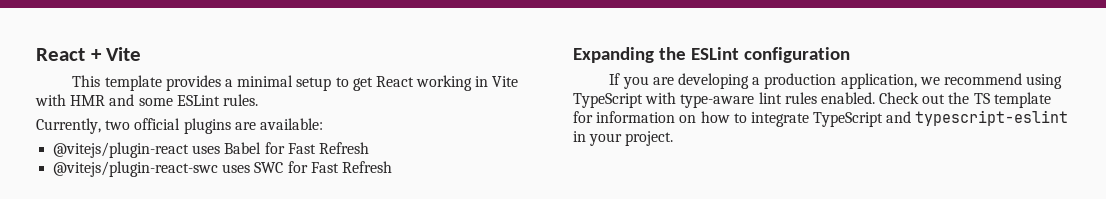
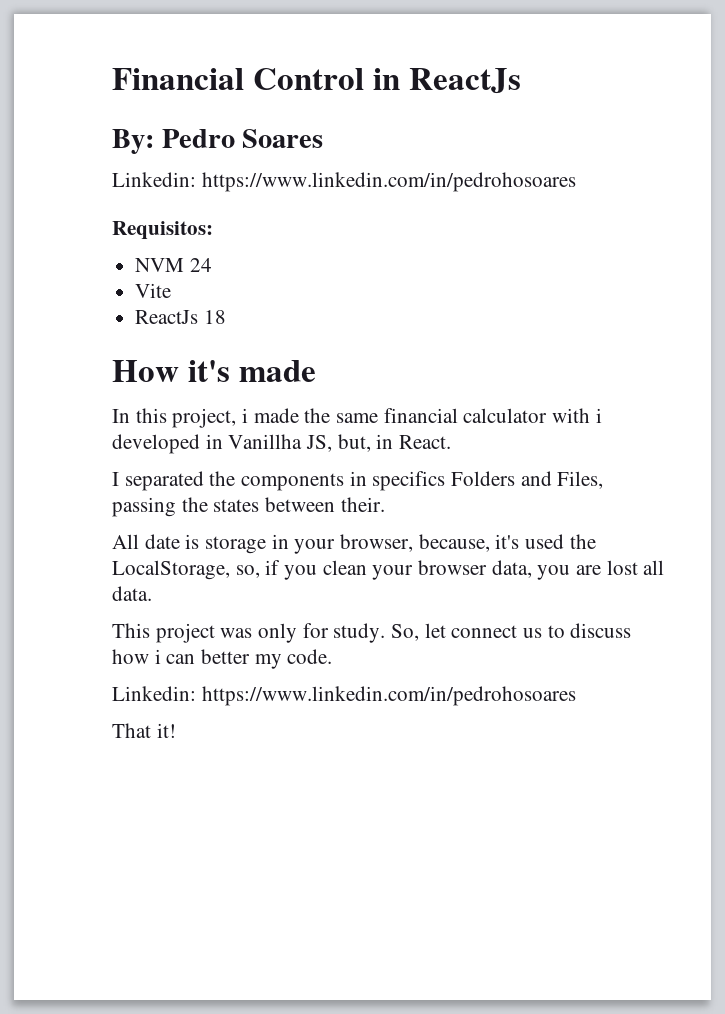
- React + Vite
- This template provides a minimal setup to get React working in Vite with HMR and some ESLint rules.
- Currently, two official plugins are available:
- @vitejs/plugin-react uses Babel for Fast Refresh
- @vitejs/plugin-react-swc uses SWC for Fast Refresh
- Expanding the ESLint configuration
- If you are developing a production application, we recommend using TypeScript with type-aware lint rules enabled. Check out the TS template for information on how to integrate TypeScript and typescript-eslint in your project.
+ Financial Control in ReactJs
+ By: Pedro Soares
+ Linkedin: https://www.linkedin.com/in/pedrohosoares
+ Requisitos:
+ NVM 24
+ Vite
+ ReactJs 18
+ How it's made
+ In this project, i made the same financial calculator with i developed in Vanillha JS, but, in React.
+ I separated the components in specifics Folders and Files, passing the states between their.
+ All date is storage in your browser, because, it's used the LocalStorage, so, if you clean your browser data, you are lost all data.
+ This project was only for study. So, let connect us to discuss how i can better my code.
+ Linkedin: https://www.linkedin.com/in/pedrohosoares
+ That it!

